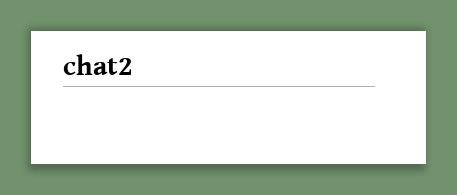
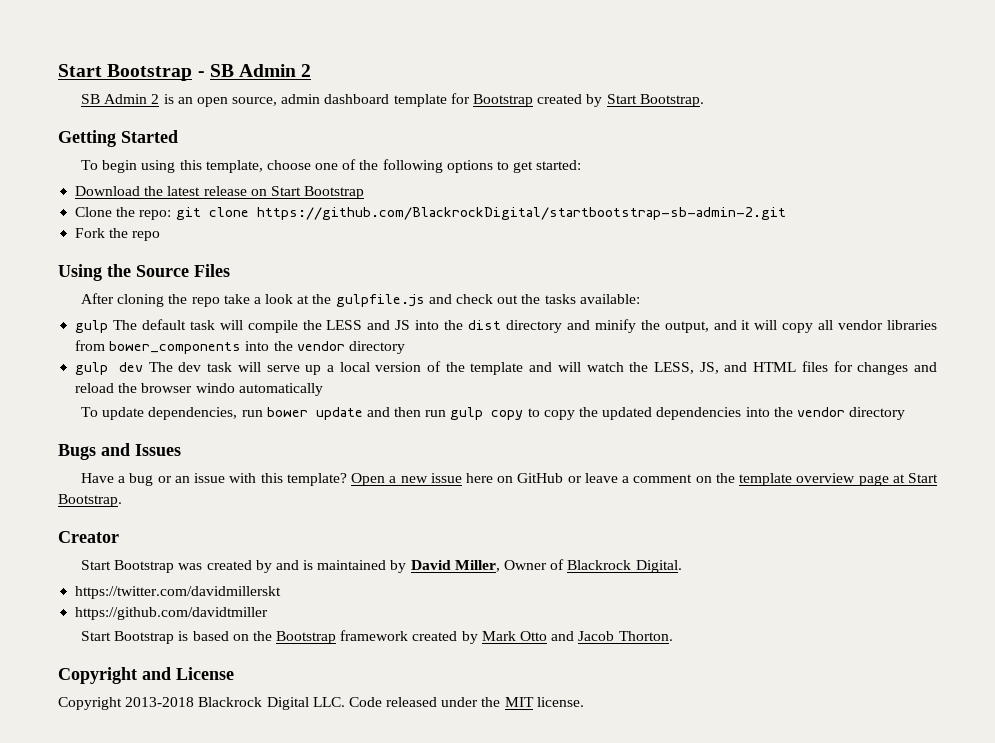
- chat2
+ Start Bootstrap - SB Admin 2
+ SB Admin 2 is an open source, admin dashboard template for Bootstrap created by Start Bootstrap.
+ Getting Started
+ To begin using this template, choose one of the following options to get started:
+ Download the latest release on Start Bootstrap
+ Clone the repo: git clone https://github.com/BlackrockDigital/startbootstrap-sb-admin-2.git
+ Fork the repo
+ Using the Source Files
+ After cloning the repo take a look at the gulpfile.js and check out the tasks available:
+ gulp The default task will compile the LESS and JS into the dist directory and minify the output, and it will copy all vendor libraries from bower_components into the vendor directory
+ gulp dev The dev task will serve up a local version of the template and will watch the LESS, JS, and HTML files for changes and reload the browser windo automatically
+ To update dependencies, run bower update and then run gulp copy to copy the updated dependencies into the vendor directory
+ Bugs and Issues
+ Have a bug or an issue with this template? Open a new issue here on GitHub or leave a comment on the template overview page at Start Bootstrap.
+ Creator
+ Start Bootstrap was created by and is maintained by David Miller, Owner of Blackrock Digital.
+ https://twitter.com/davidmillerskt
+ https://github.com/davidtmiller
+ Start Bootstrap is based on the Bootstrap framework created by Mark Otto and Jacob Thorton.
+ Copyright and License
+ Copyright 2013-2018 Blackrock Digital LLC. Code released under the MIT license.

